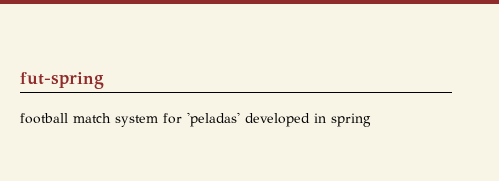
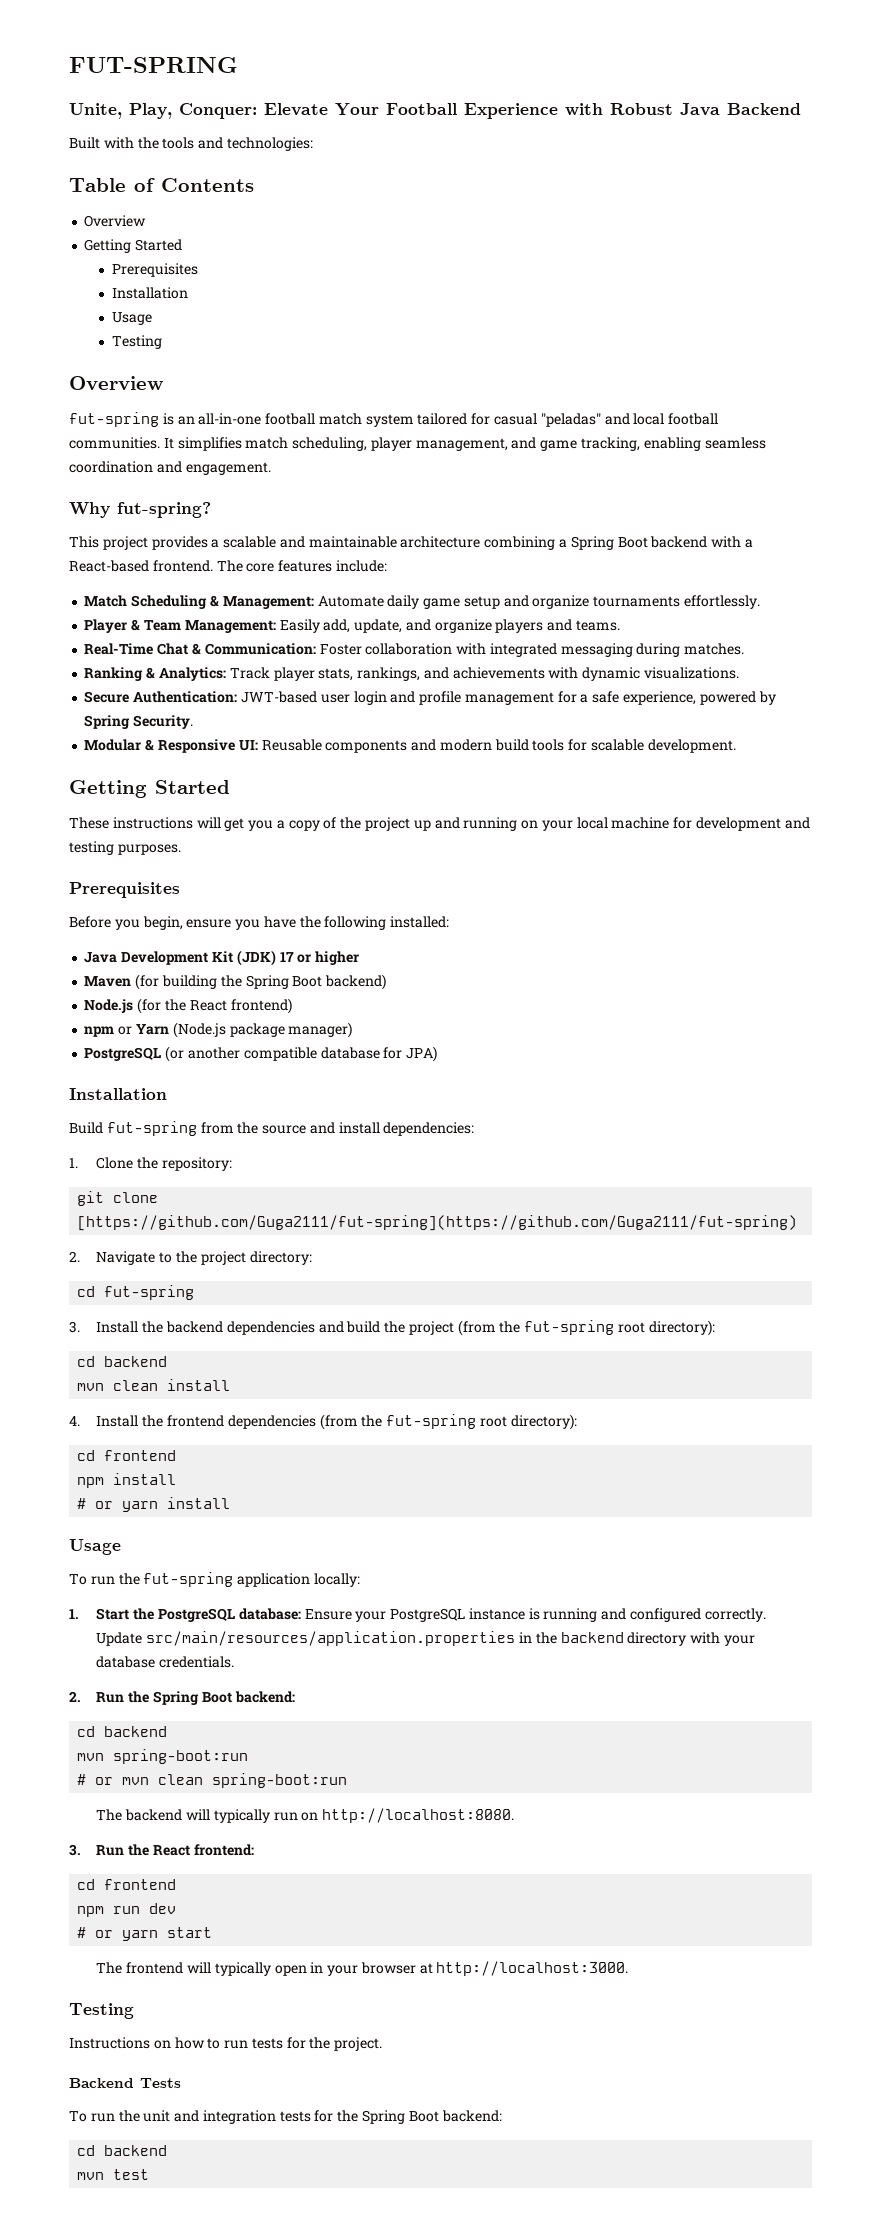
- fut-spring
- football match system for 'peladas' developed in spring
+ FUT-SPRING
+ Unite, Play, Conquer: Elevate Your Football Experience with Robust Java Backend
+ Built with the tools and technologies:
+ Table of Contents
+ Overview
+ Getting Started
+ Prerequisites
+ Installation
+ Usage
+ Testing
+ Overview
+ fut-spring is an all-in-one football match system tailored for casual "peladas" and local football communities. It simplifies match scheduling, player management, and game tracking, enabling seamless coordination and engagement.
+ Why fut-spring?
+ This project provides a scalable and maintainable architecture combining a Spring Boot backend with a React-based frontend. The core features include:
+ Match Scheduling & Management: Automate daily game setup and organize tournaments effortlessly.
+ Player & Team Management: Easily add, update, and organize players and teams.
+ Real-Time Chat & Communication: Foster collaboration with integrated messaging during matches.
+ Ranking & Analytics: Track player stats, rankings, and achievements with dynamic visualizations.
+ Secure Authentication: JWT-based user login and profile management for a safe experience, powered by Spring Security.
+ Modular & Responsive UI: Reusable components and modern build tools for scalable development.
+ Getting Started
+ These instructions will get you a copy of the project up and running on your local machine for development and testing purposes.
+ Prerequisites
+ Before you begin, ensure you have the following installed:
+ Java Development Kit (JDK) 17 or higher
+ Maven (for building the Spring Boot backend)
+ Node.js (for the React frontend)
+ npm or Yarn (Node.js package manager)
+ PostgreSQL (or another compatible database for JPA)
+ Installation
+ Build fut-spring from the source and install dependencies:
+ 1. Clone the repository:
+ git clone [https://github.com/Guga2111/fut-spring](https://github.com/Guga2111/fut-spring)
+ 2. Navigate to the project directory:
+ cd fut-spring
+ 3. Install the backend dependencies and build the project (from the fut-spring root directory):
+ cd backend
+ mvn clean install
+ 4. Install the frontend dependencies (from the fut-spring root directory):
+ cd frontend
+ npm install
+ # or yarn install
+ Usage
+ To run the fut-spring application locally:
+ 1. Start the PostgreSQL database: Ensure your PostgreSQL instance is running and configured correctly. Update src/main/resources/application.properties in the backend directory with your database credentials.
+ 2. Run the Spring Boot backend:
+ cd backend
+ mvn spring-boot:run
+ # or mvn clean spring-boot:run
+ The backend will typically run on http://localhost:8080.
+ 3. Run the React frontend:
+ cd frontend
+ npm run dev
+ # or yarn start
+ The frontend will typically open in your browser at http://localhost:3000.
+ Testing
+ Instructions on how to run tests for the project.
+ Backend Tests
+ To run the unit and integration tests for the Spring Boot backend:
+ cd backend
+ mvn test

